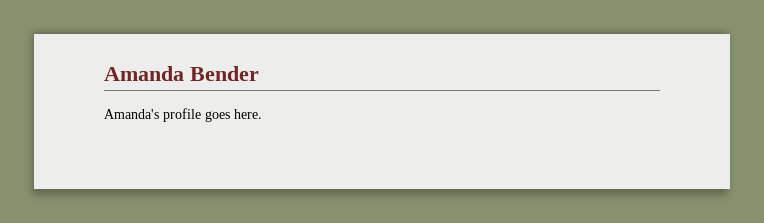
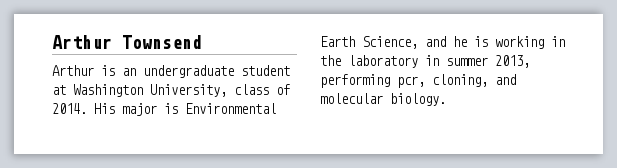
- Amanda Bender
- Amanda's profile goes here.
+ Arthur Townsend
+ Arthur is an undergraduate student at Washington University, class of 2014. His major is Environmental Earth Science, and he is working in the laboratory in summer 2013, performing pcr, cloning, and molecular biology.

